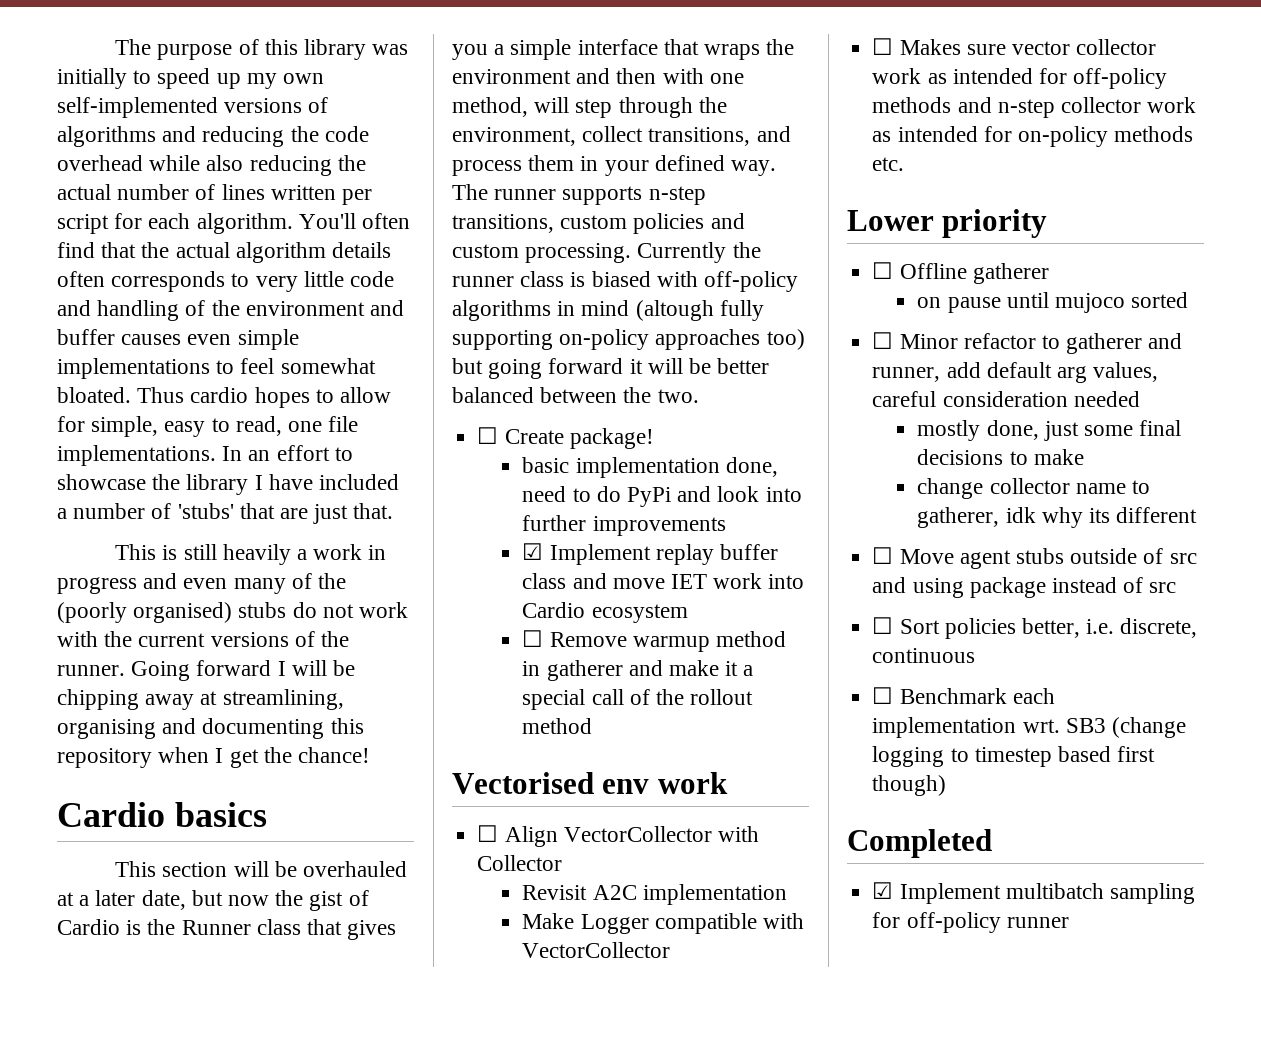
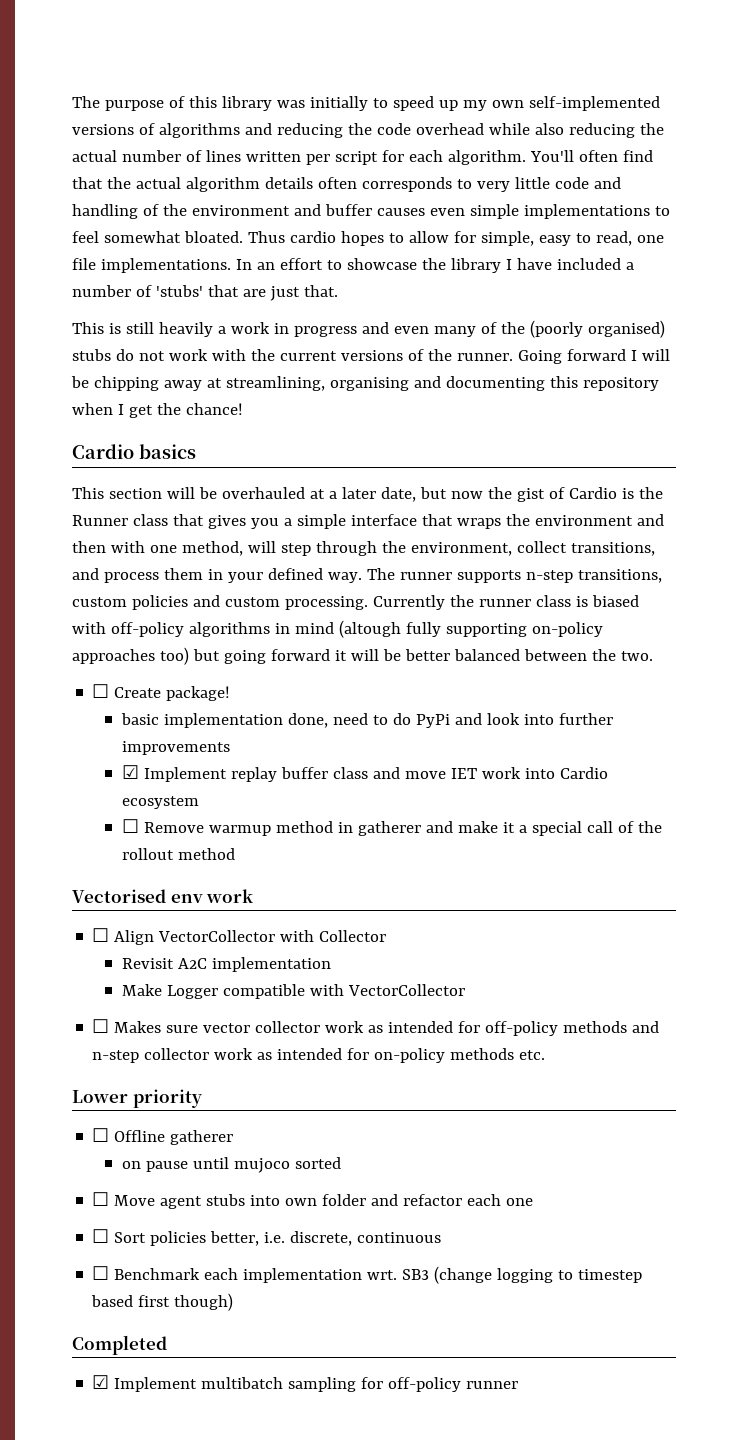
- ☐ Minor refactor to gatherer and runner, add default arg values, careful consideration needed
- mostly done, just some final decisions to make
- change collector name to gatherer, idk why its different
- ☐ Move agent stubs outside of src and using package instead of src
+ ☐ Move agent stubs into own folder and refactor each one

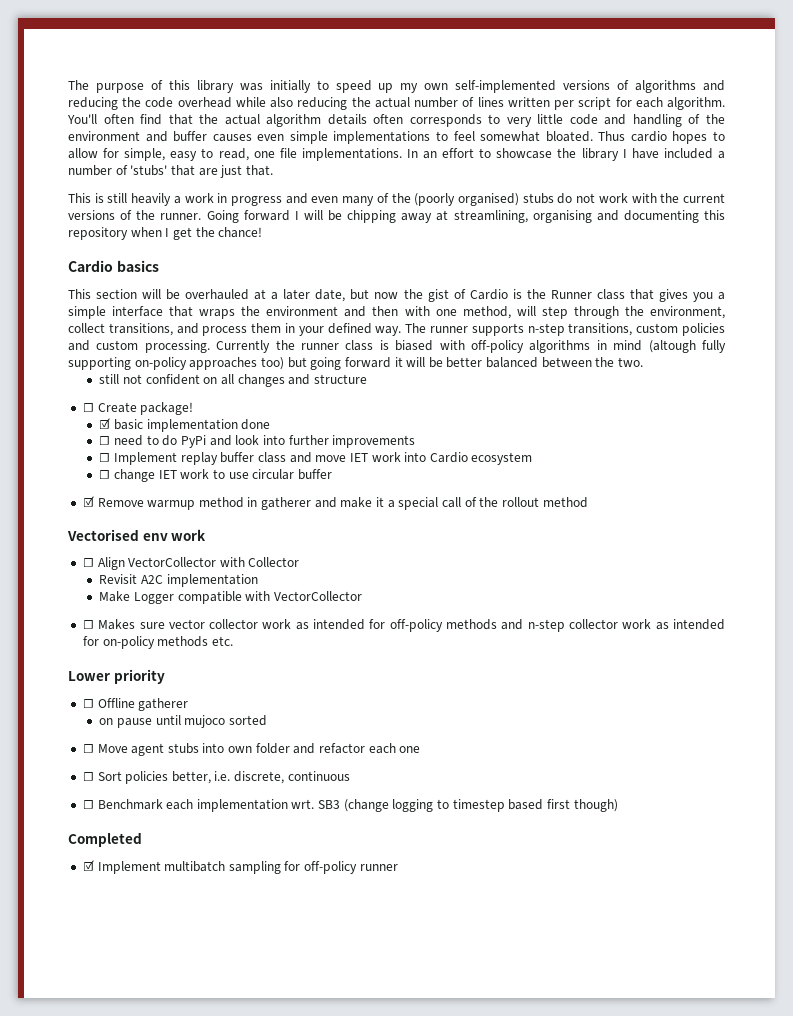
+ still not confident on all changes and structure
- basic implementation done, need to do PyPi and look into further improvements
+ ☑ basic implementation done
+ ☐ need to do PyPi and look into further improvements
- ☑ Implement replay buffer class and move IET work into Cardio ecosystem
+ ☐ Implement replay buffer class and move IET work into Cardio ecosystem
- ☐ Remove warmup method in gatherer and make it a special call of the rollout method
+ ☐ change IET work to use circular buffer
+ ☑ Remove warmup method in gatherer and make it a special call of the rollout method

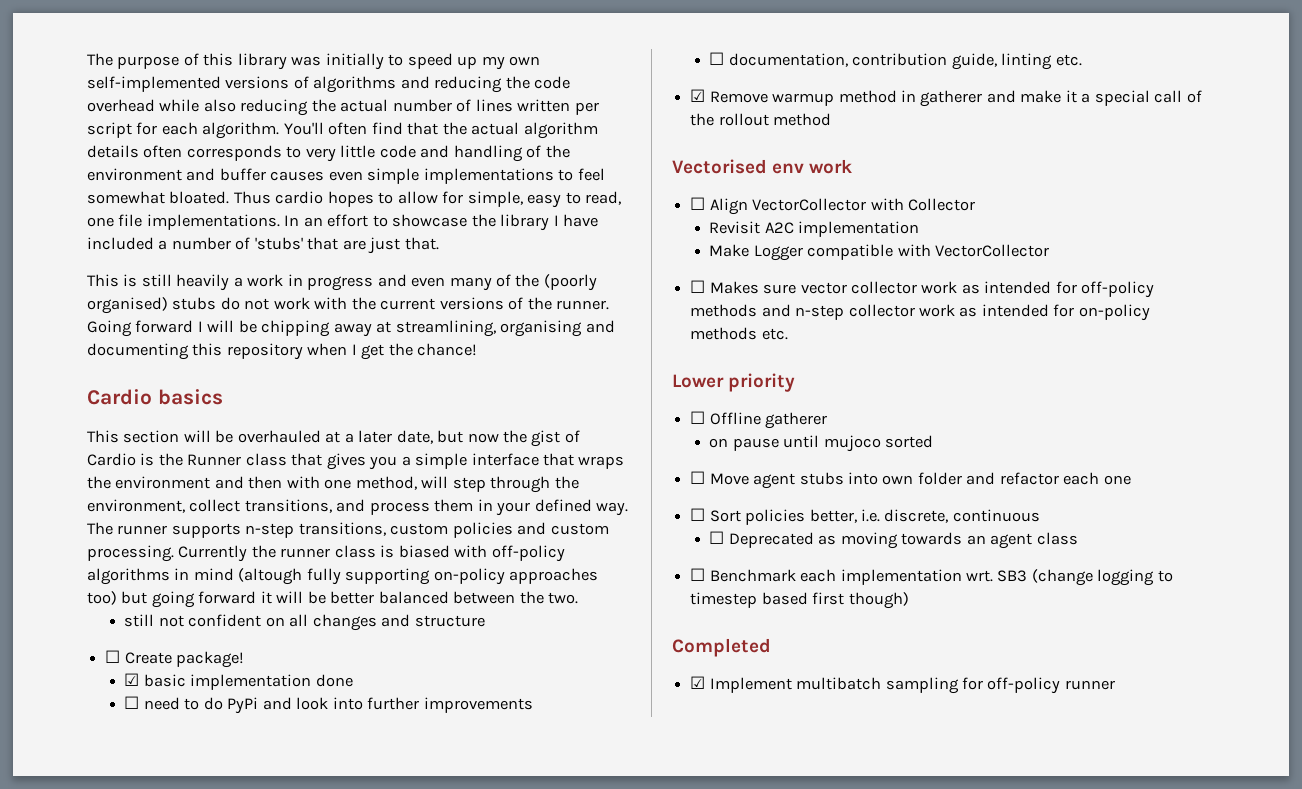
- ☐ Implement replay buffer class and move IET work into Cardio ecosystem
- ☐ change IET work to use circular buffer
+ ☐ documentation, contribution guide, linting etc.
+ ☐ Deprecated as moving towards an agent class

